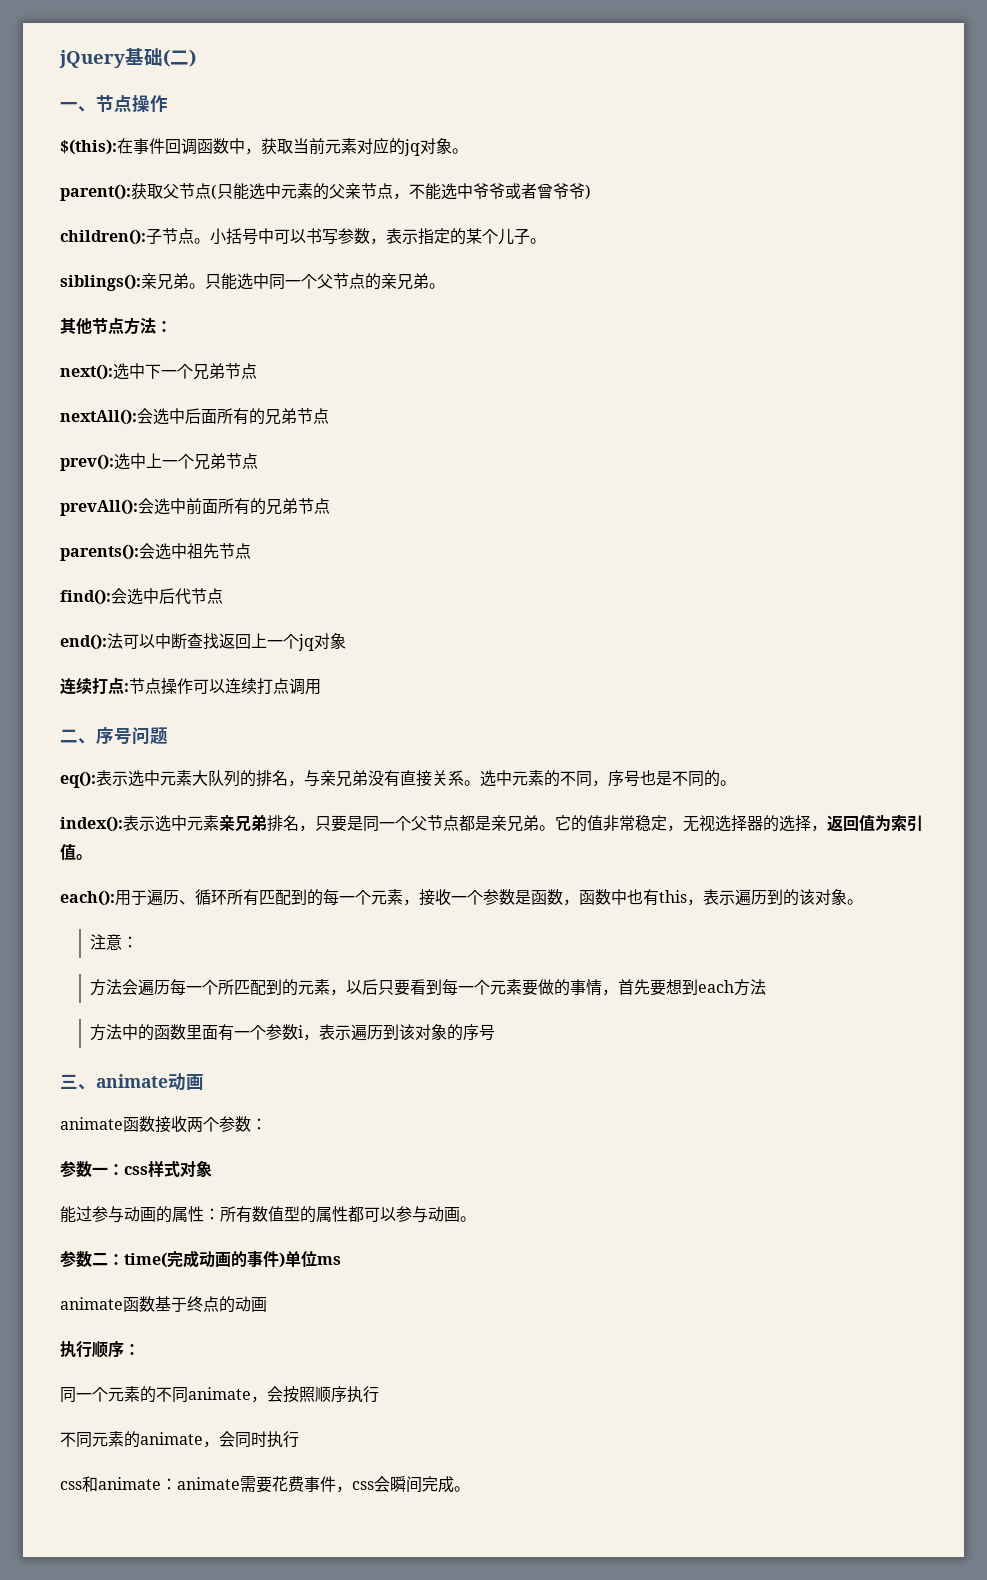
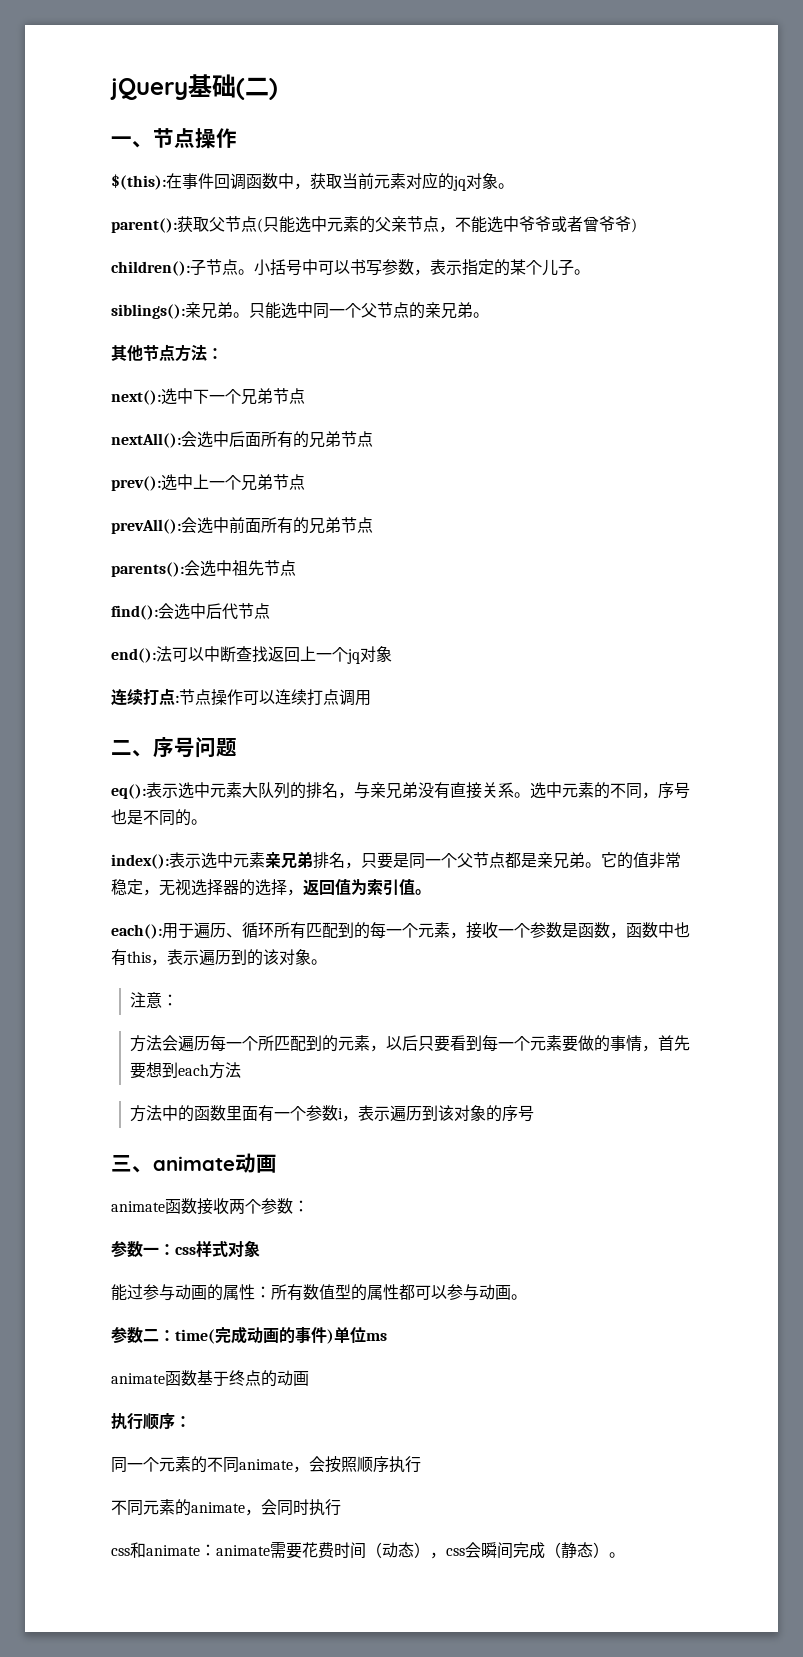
- css和animate：animate需要花费事件，css会瞬间完成。
+ css和animate：animate需要花费时间（动态），css会瞬间完成（静态）。

